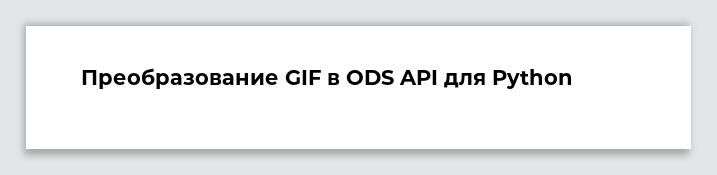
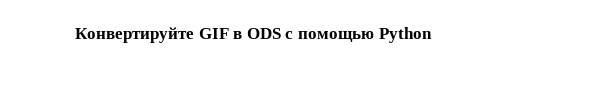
- Преобразование GIF в ODS API для Python
+ Конвертируйте GIF в ODS с помощью Python

